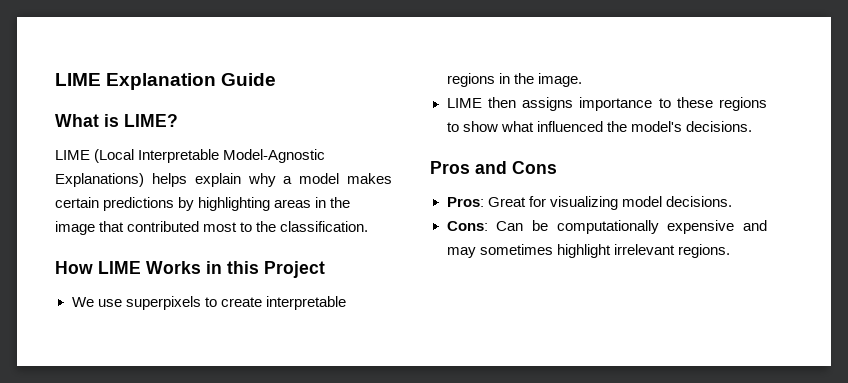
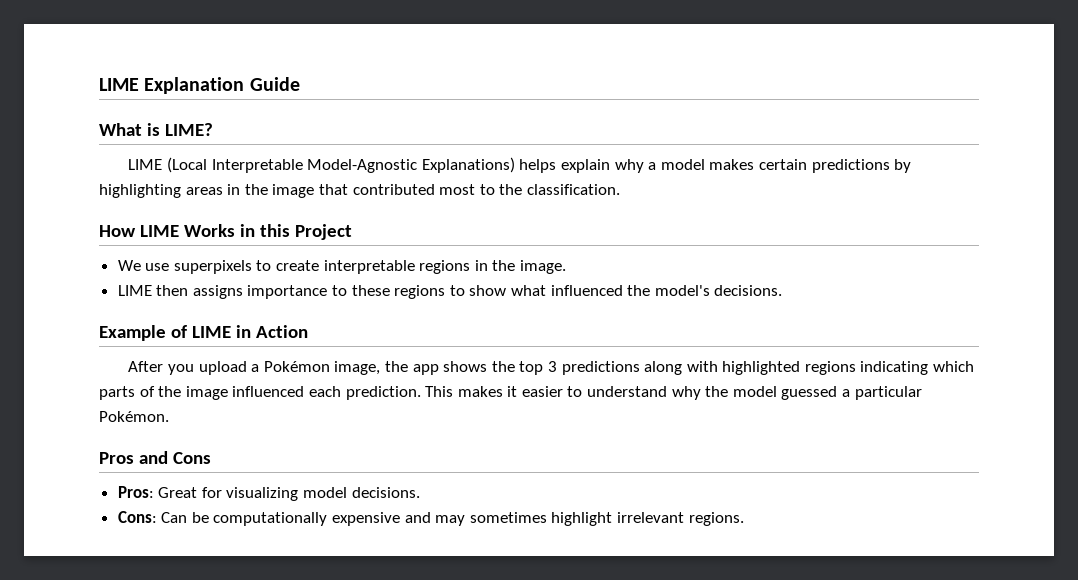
+ Example of LIME in Action
+ After you upload a Pokémon image, the app shows the top 3 predictions along with highlighted regions indicating which parts of the image influenced each prediction. This makes it easier to understand why the model guessed a particular Pokémon.

